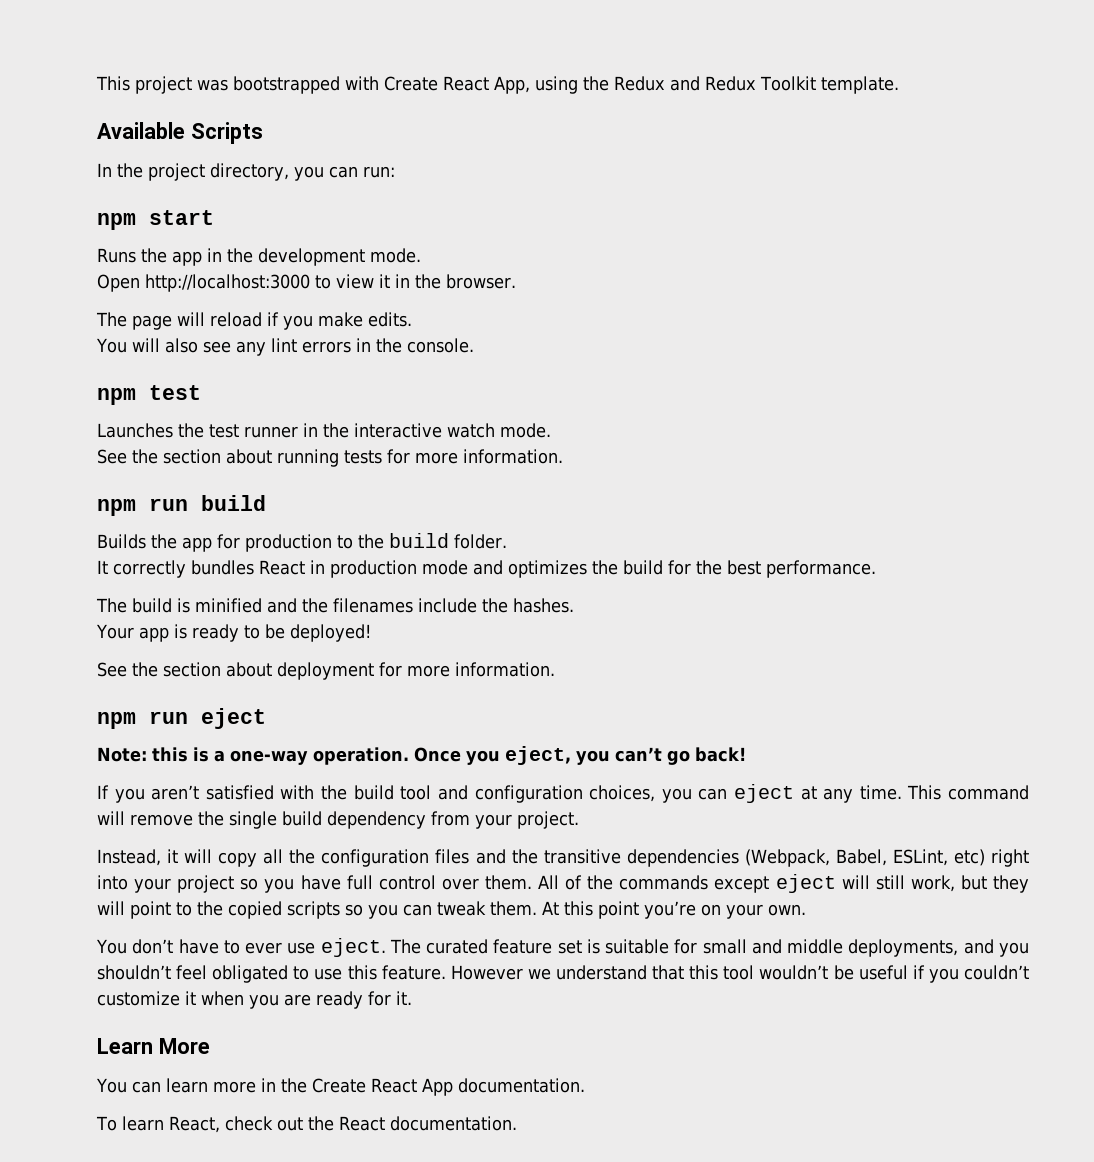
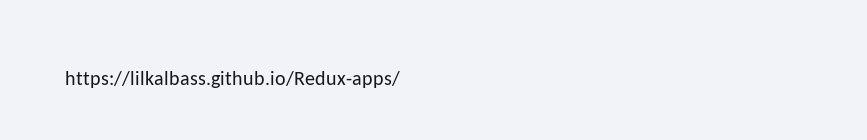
- This project was bootstrapped with Create React App, using the Redux and Redux Toolkit template.
- Available Scripts
- In the project directory, you can run:
- npm start
- Runs the app in the development mode.
- Open http://localhost:3000 to view it in the browser.
- The page will reload if you make edits.
- You will also see any lint errors in the console.
- npm test
- Launches the test runner in the interactive watch mode.
- See the section about running tests for more information.
- npm run build
- Builds the app for production to the build folder.
- It correctly bundles React in production mode and optimizes the build for the best performance.
- The build is minified and the filenames include the hashes.
- Your app is ready to be deployed!
- See the section about deployment for more information.
- npm run eject
- Note: this is a one-way operation. Once you eject, you can’t go back!
- If you aren’t satisfied with the build tool and configuration choices, you can eject at any time. This command will remove the single build dependency from your project.
- Instead, it will copy all the configuration files and the transitive dependencies (Webpack, Babel, ESLint, etc) right into your project so you have full control over them. All of the commands except eject will still work, but they will point to the copied scripts so you can tweak them. At this point you’re on your own.
- You don’t have to ever use eject. The curated feature set is suitable for small and middle deployments, and you shouldn’t feel obligated to use this feature. However we understand that this tool wouldn’t be useful if you couldn’t customize it when you are ready for it.
- Learn More
- You can learn more in the Create React App documentation.
- To learn React, check out the React documentation.
+ https://lilkalbass.github.io/Redux-apps/

